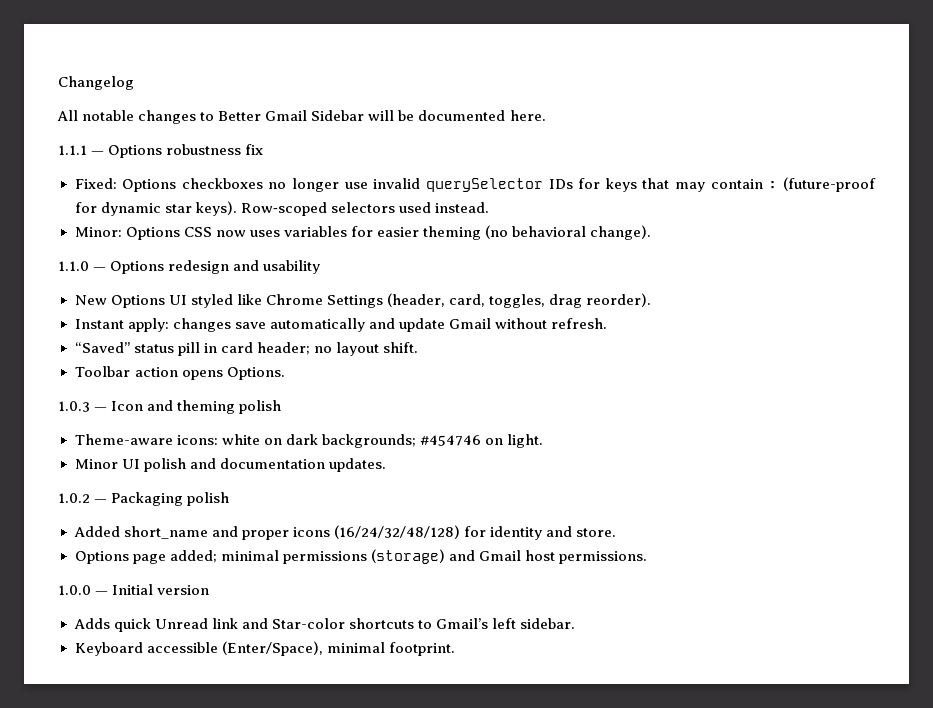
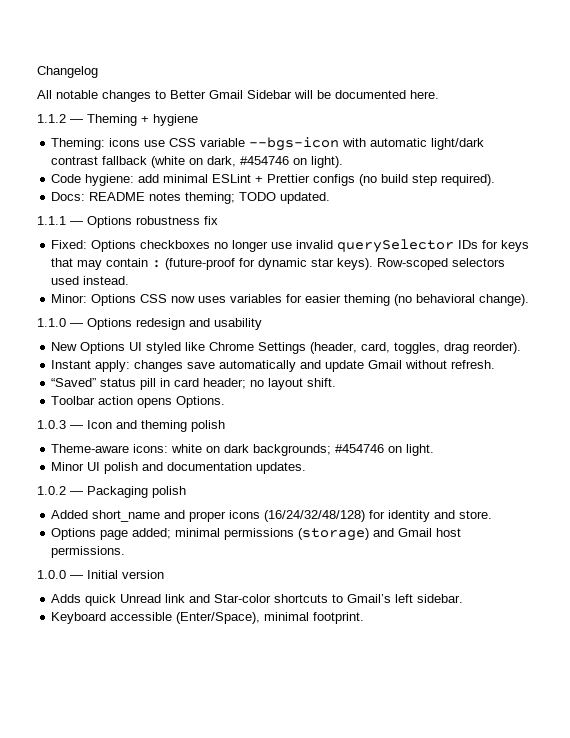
+ 1.1.2 — Theming + hygiene
+ Theming: icons use CSS variable --bgs-icon with automatic light/dark contrast fallback (white on dark, #454746 on light).
+ Code hygiene: add minimal ESLint + Prettier configs (no build step required).
+ Docs: README notes theming; TODO updated.

